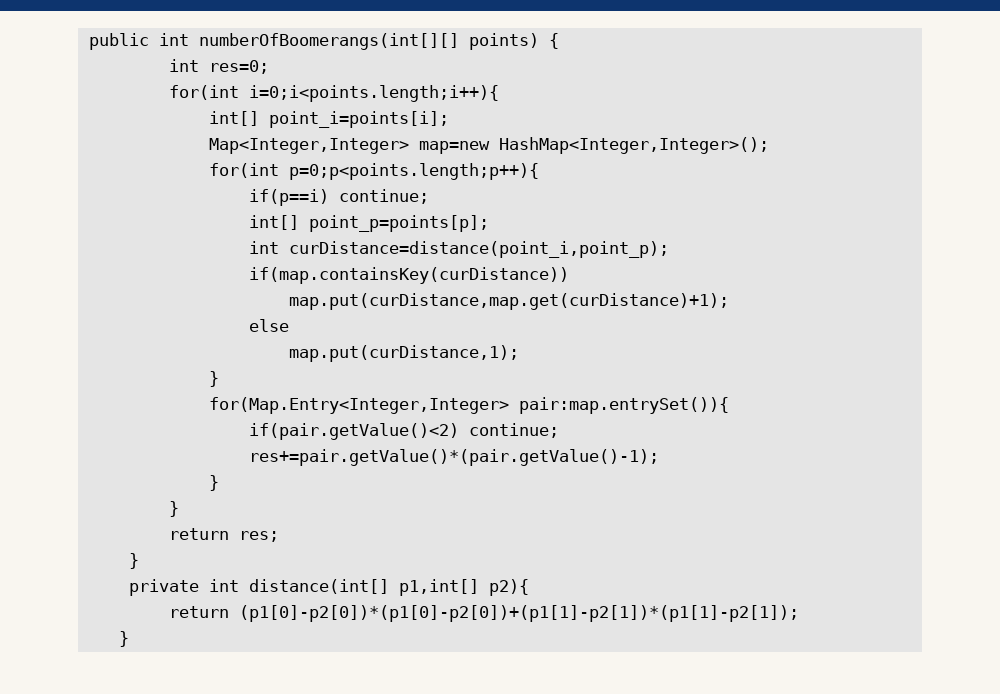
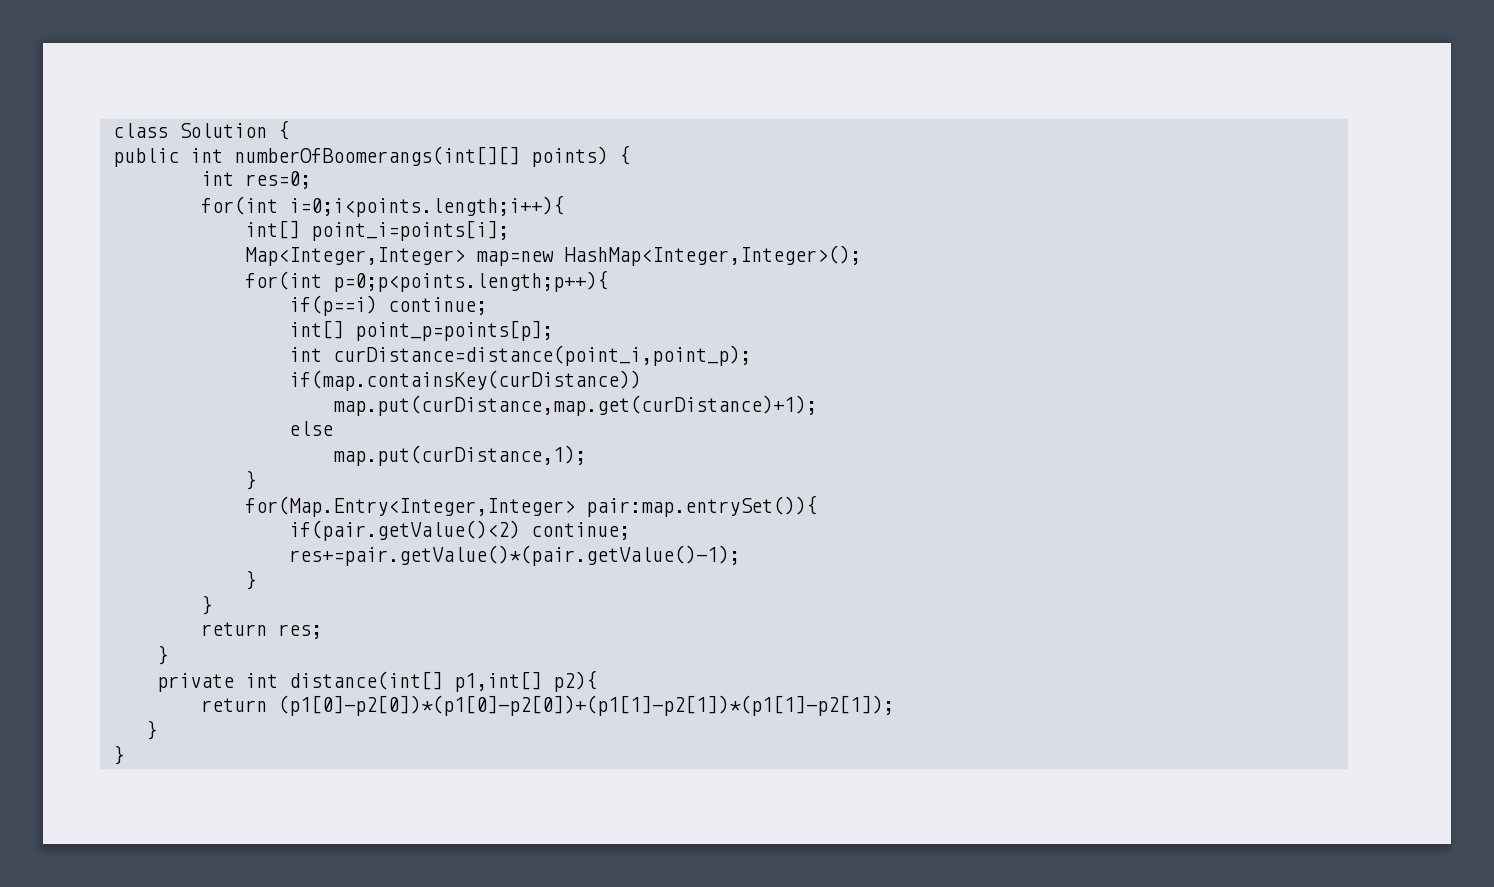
+ class Solution {
  return (p1[0]-p2[0])*(p1[0]-p2[0])+(p1[1]-p2[1])*(p1[1]-p2[1]);
+ }

